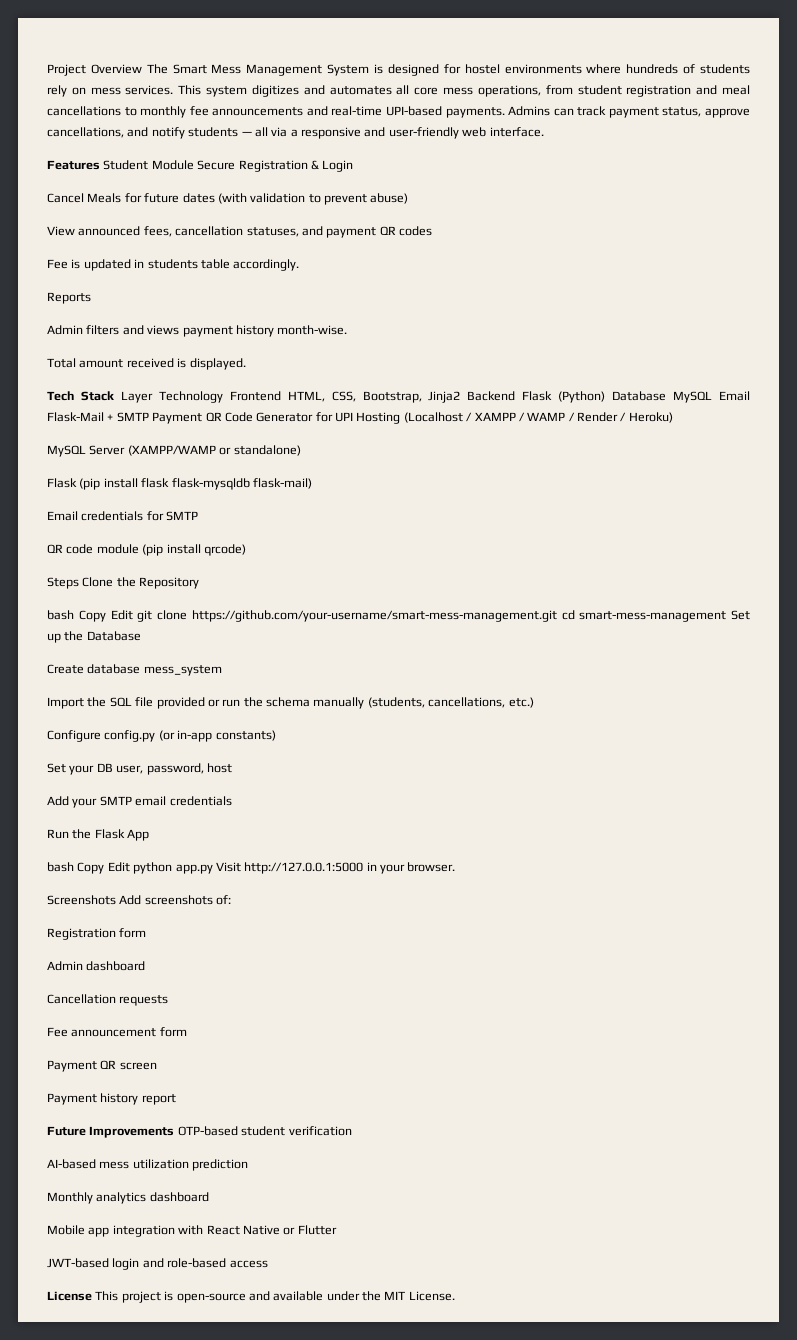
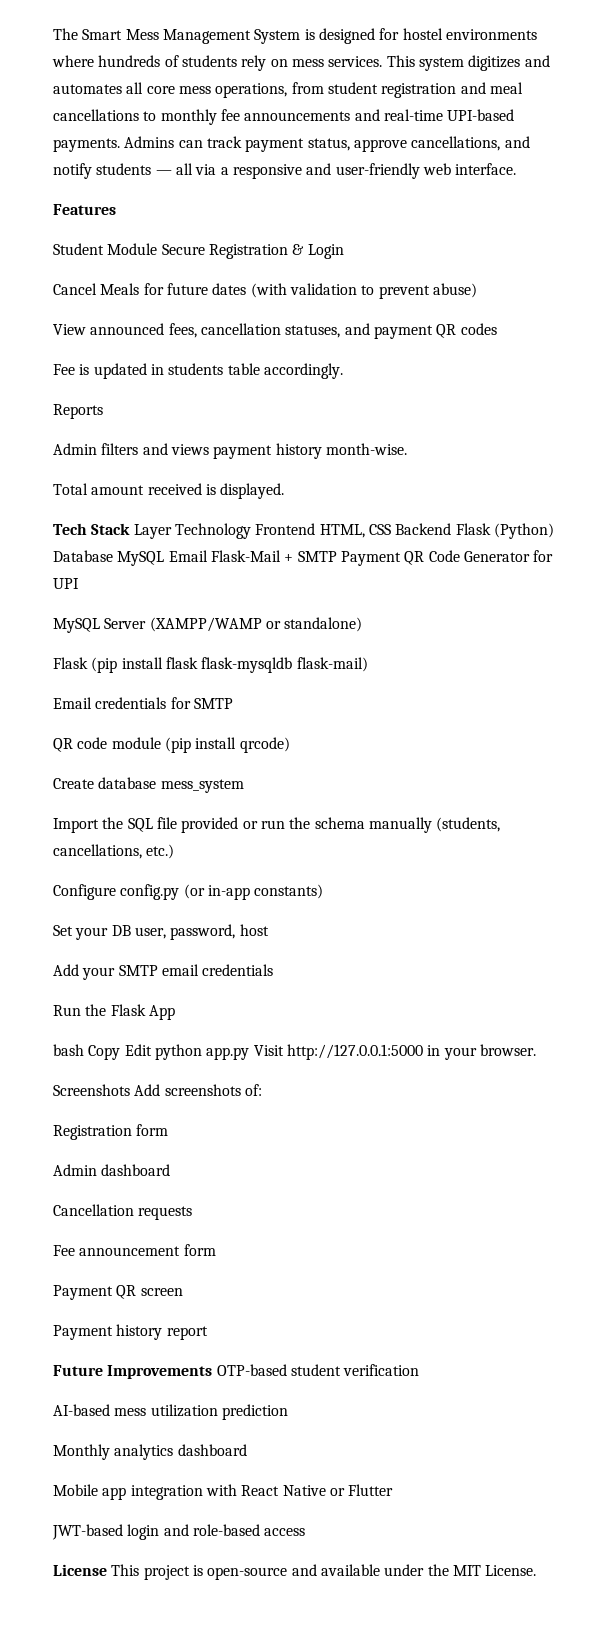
- Project Overview The Smart Mess Management System is designed for hostel environments where hundreds of students rely on mess services.
+ The Smart Mess Management System is designed for hostel environments where hundreds of students rely on mess services.
- Features Student Module Secure Registration & Login
+ Features
+ Student Module Secure Registration & Login
- Tech Stack Layer Technology Frontend HTML, CSS, Bootstrap, Jinja2 Backend Flask (Python) Database MySQL Email Flask-Mail + SMTP Payment QR Code Generator for UPI Hosting (Localhost / XAMPP / WAMP / Render / Heroku)
+ Tech Stack Layer Technology Frontend HTML, CSS Backend Flask (Python) Database MySQL Email Flask-Mail + SMTP Payment QR Code Generator for UPI
- Steps Clone the Repository
- bash Copy Edit git clone https://github.com/your-username/smart-mess-management.git cd smart-mess-management Set up the Database

